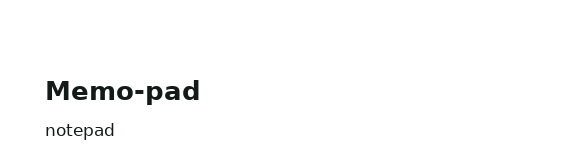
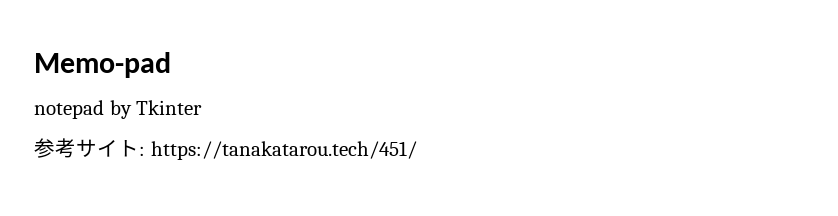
- notepad
+ notepad by Tkinter
+ 参考サイト: https://tanakatarou.tech/451/

